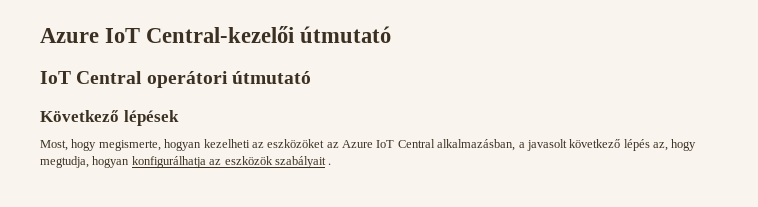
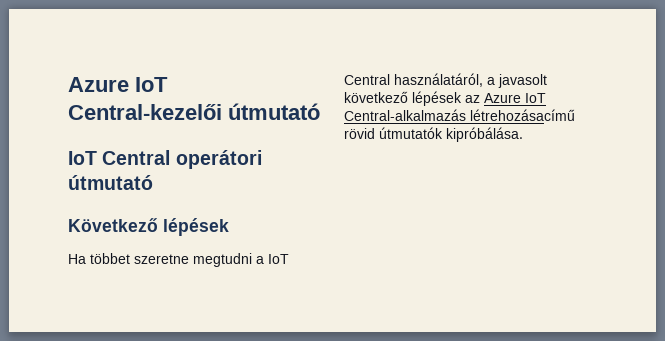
- Most, hogy megismerte, hogyan kezelheti az eszközöket az Azure IoT Central alkalmazásban, a javasolt következő lépés az, hogy megtudja, hogyan konfigurálhatja az eszközök szabályait .
+ Ha többet szeretne megtudni a IoT Central használatáról, a javasolt következő lépések az Azure IoT Central-alkalmazás létrehozásacímű rövid útmutatók kipróbálása.

